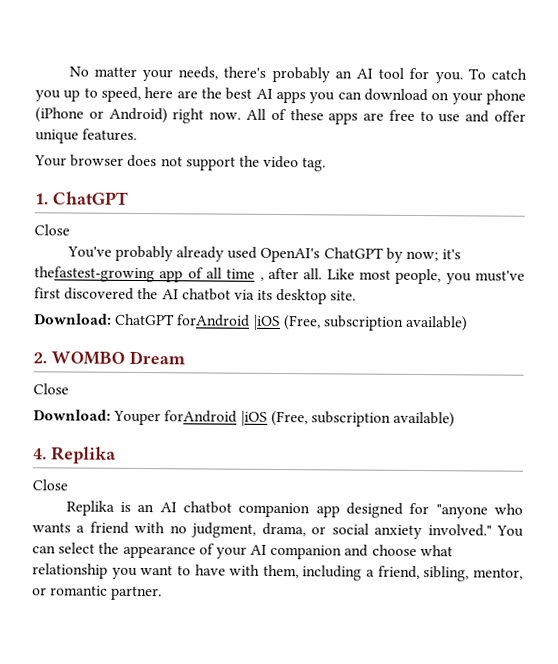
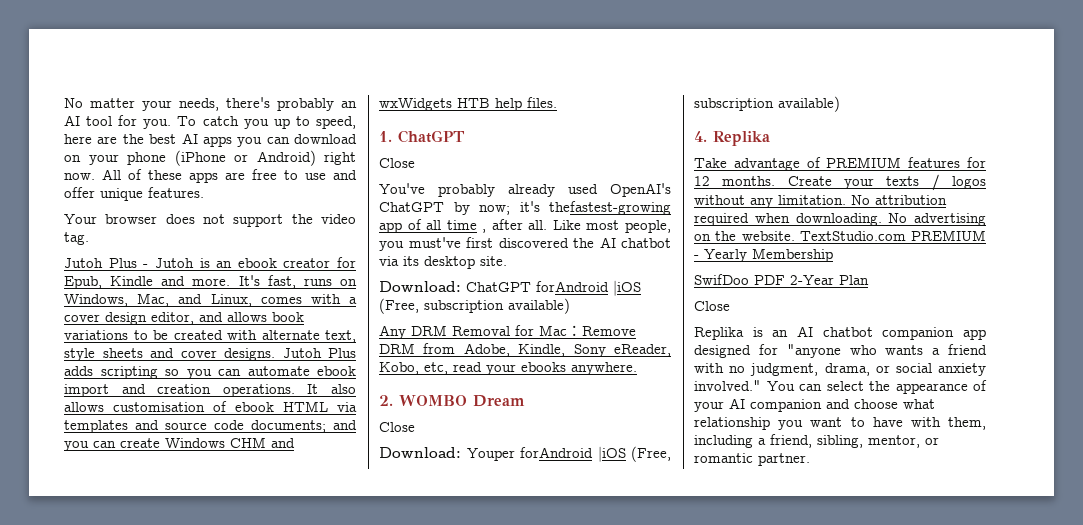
+ Jutoh Plus - Jutoh is an ebook creator for Epub, Kindle and more. It's fast, runs on Windows, Mac, and Linux, comes with a cover design editor, and allows book variations to be created with alternate text, style sheets and cover designs. Jutoh Plus adds scripting so you can automate ebook import and creation operations. It also allows customisation of ebook HTML via templates and source code documents; and you can create Windows CHM and wxWidgets HTB help files.
+ Any DRM Removal for Mac：Remove DRM from Adobe, Kindle, Sony eReader, Kobo, etc, read your ebooks anywhere.
+ Take advantage of PREMIUM features for 12 months. Create your texts / logos without any limitation. No attribution required when downloading. No advertising on the website. TextStudio.com PREMIUM - Yearly Membership
+ SwifDoo PDF 2-Year Plan

